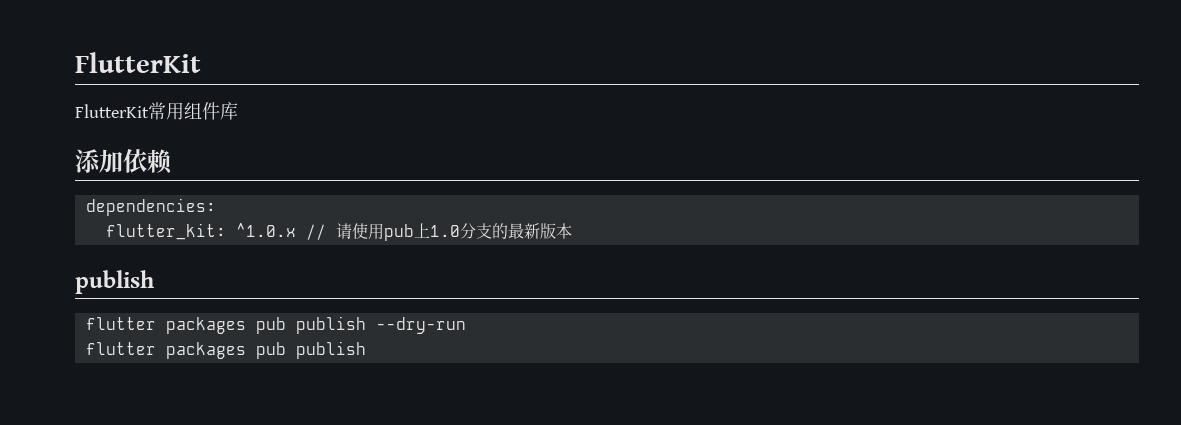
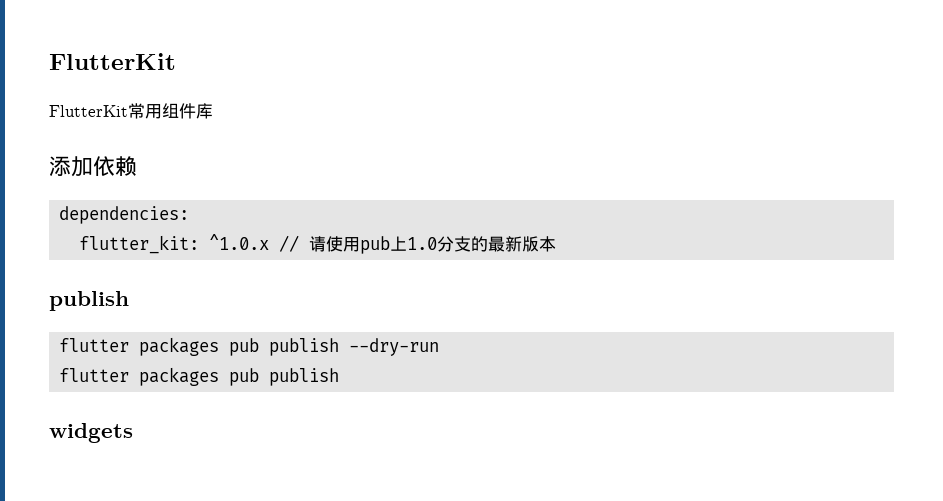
+ widgets

